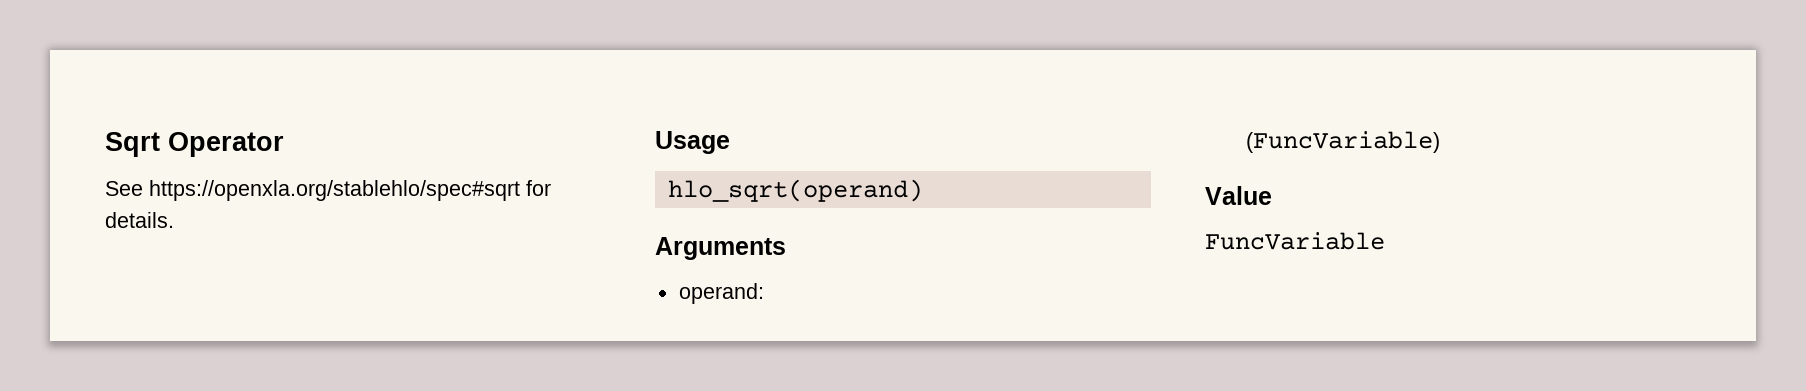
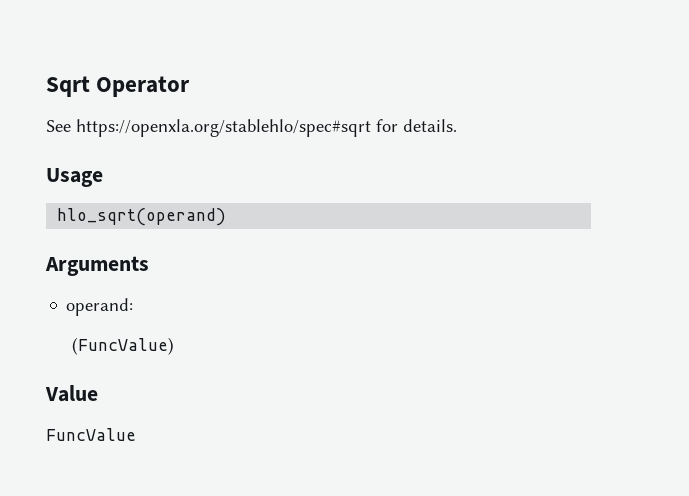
- (FuncVariable)
+ (FuncValue)
- FuncVariable
+ FuncValue

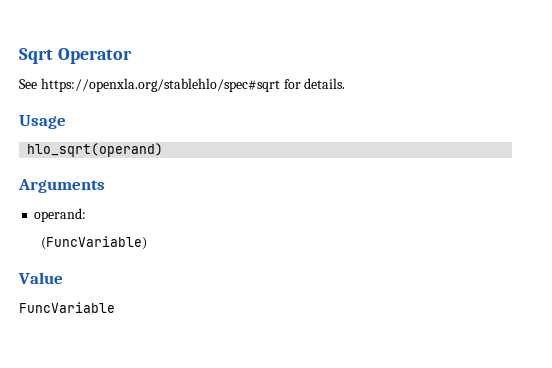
- (FuncValue)
+ (FuncVariable)
- FuncValue
+ FuncVariable

